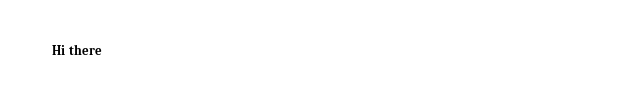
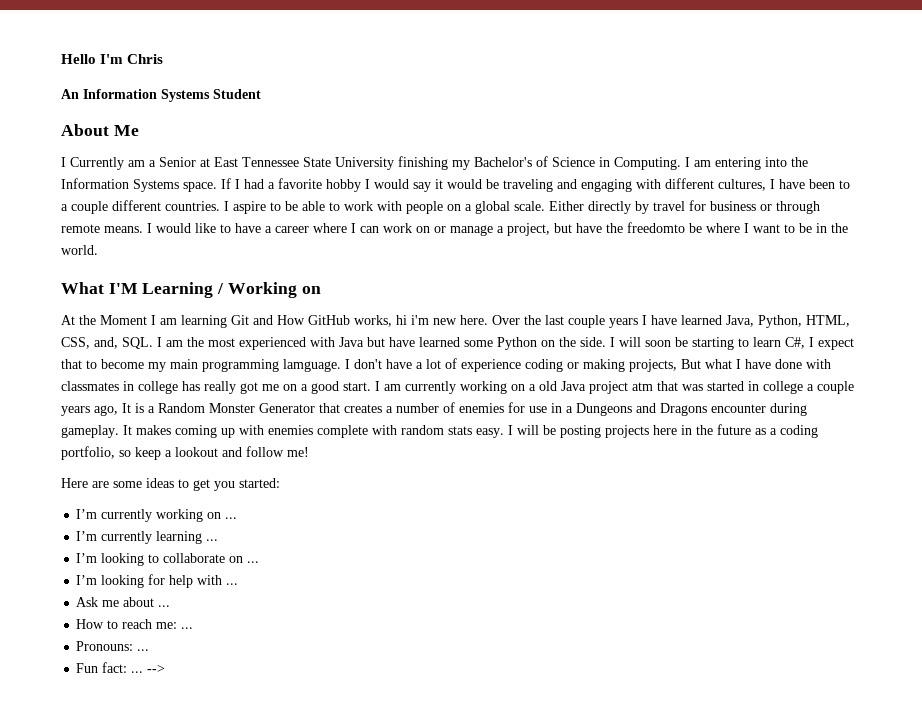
- Hi there
+ Hello I'm Chris
+ An Information Systems Student
+ About Me
+ I Currently am a Senior at East Tennessee State University finishing my Bachelor's of Science in Computing. I am entering into the Information Systems space. If I had a favorite hobby I would say it would be traveling and engaging with different cultures, I have been to a couple different countries. I aspire to be able to work with people on a global scale. Either directly by travel for business or through remote means. I would like to have a career where I can work on or manage a project, but have the freedomto be where I want to be in the world.
+ What I'M Learning / Working on
+ At the Moment I am learning Git and How GitHub works, hi i'm new here. Over the last couple years I have learned Java, Python, HTML, CSS, and, SQL. I am the most experienced with Java but have learned some Python on the side. I will soon be starting to learn C#, I expect that to become my main programming lamguage. I don't have a lot of experience coding or making projects, But what I have done with classmates in college has really got me on a good start. I am currently working on a old Java project atm that was started in college a couple years ago, It is a Random Monster Generator that creates a number of enemies for use in a Dungeons and Dragons encounter during gameplay. It makes coming up with enemies complete with random stats easy. I will be posting projects here in the future as a coding portfolio, so keep a lookout and follow me!
+ Here are some ideas to get you started:
+ I’m currently working on ...
+ I’m currently learning ...
+ I’m looking to collaborate on ...
+ I’m looking for help with ...
+ Ask me about ...
+ How to reach me: ...
+ Pronouns: ...
+ Fun fact: ... -->

